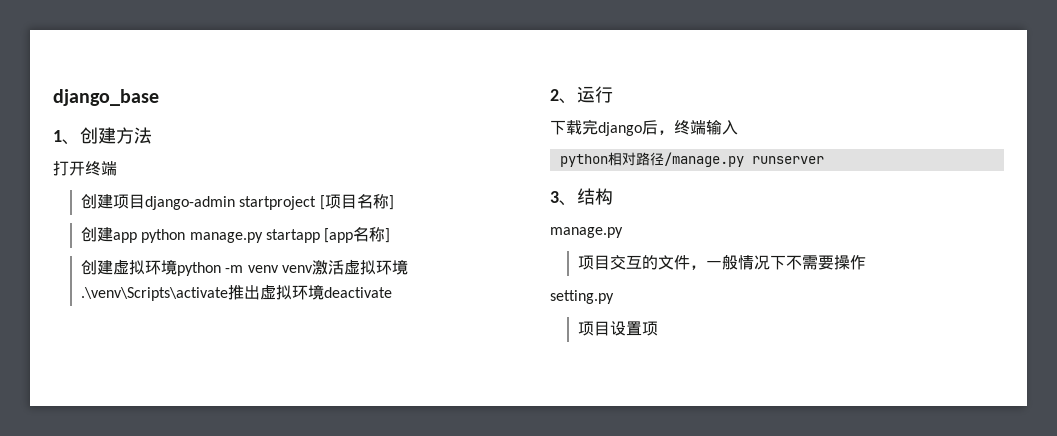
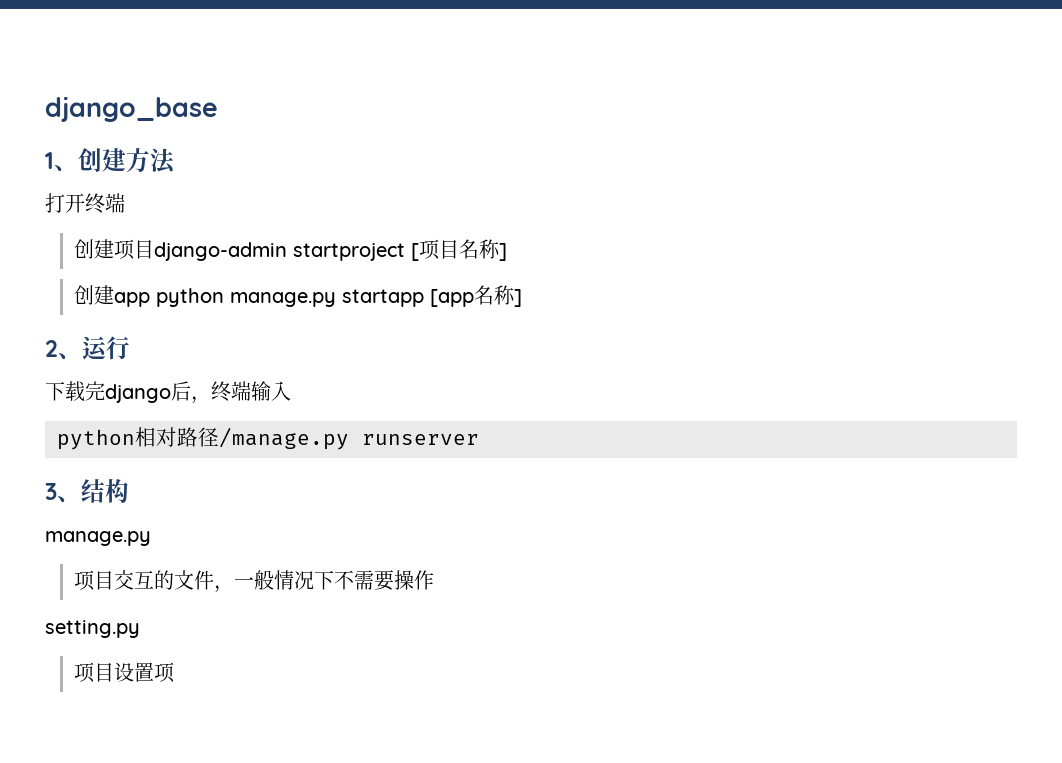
- 创建虚拟环境python -m venv venv激活虚拟环境.\venv\Scripts\activate推出虚拟环境deactivate

